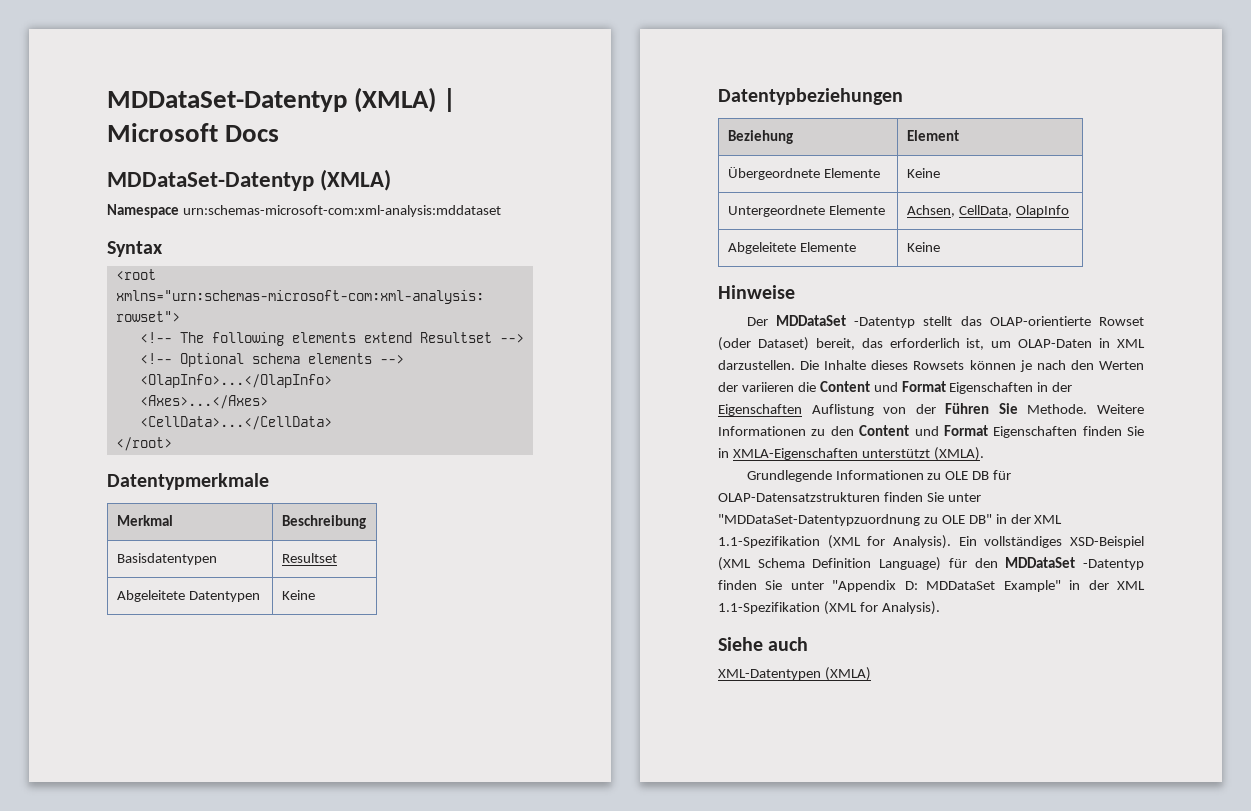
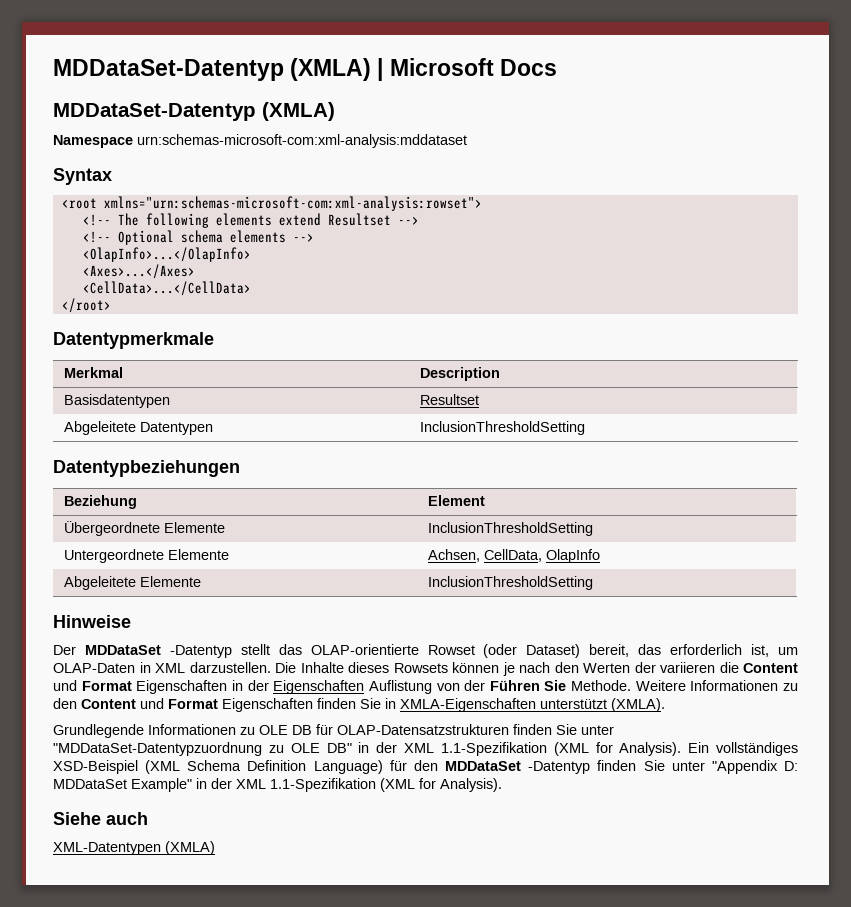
- Merkmal | Beschreibung
+ Merkmal | Description
- Abgeleitete Datentypen | Keine
+ Abgeleitete Datentypen | InclusionThresholdSetting
- Übergeordnete Elemente | Keine
+ Übergeordnete Elemente | InclusionThresholdSetting
- Abgeleitete Elemente | Keine
+ Abgeleitete Elemente | InclusionThresholdSetting

